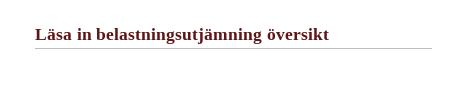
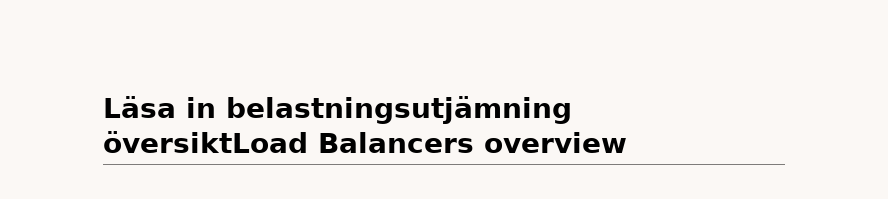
- Läsa in belastningsutjämning översikt
+ Läsa in belastningsutjämning översiktLoad Balancers overview

